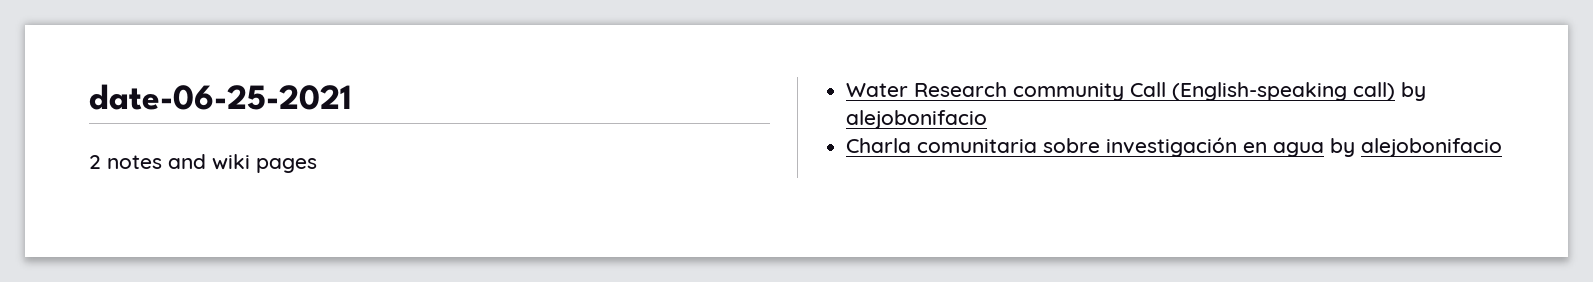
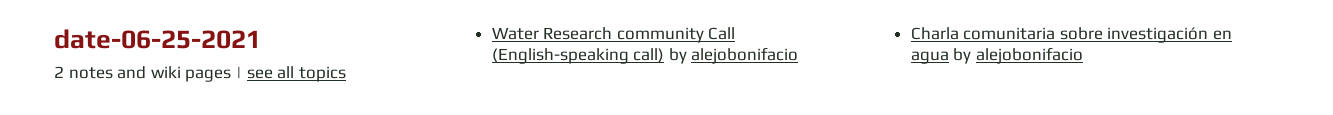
- 2 notes and wiki pages
+ 2 notes and wiki pages | see all topics

